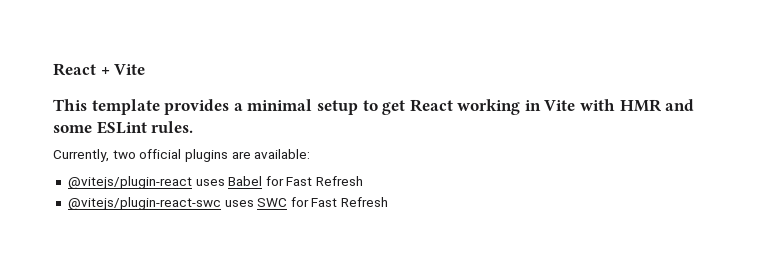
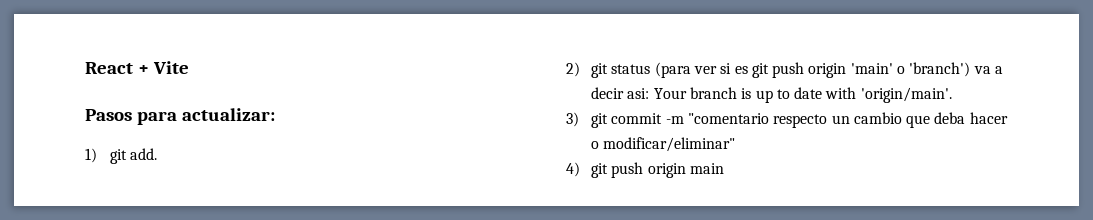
- This template provides a minimal setup to get React working in Vite with HMR and some ESLint rules.
- Currently, two official plugins are available:
- @vitejs/plugin-react uses Babel for Fast Refresh
- @vitejs/plugin-react-swc uses SWC for Fast Refresh
+ Pasos para actualizar:
+ 1) git add.
+ 2) git status (para ver si es git push origin 'main' o 'branch') va a decir asi: Your branch is up to date with 'origin/main'.
+ 3) git commit -m "comentario respecto un cambio que deba hacer o modificar/eliminar"
+ 4) git push origin main

